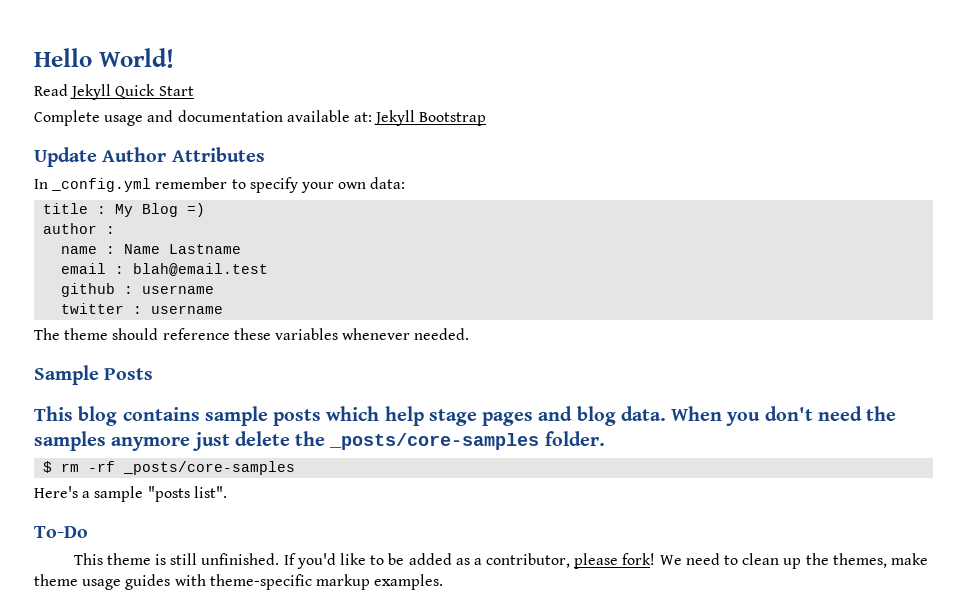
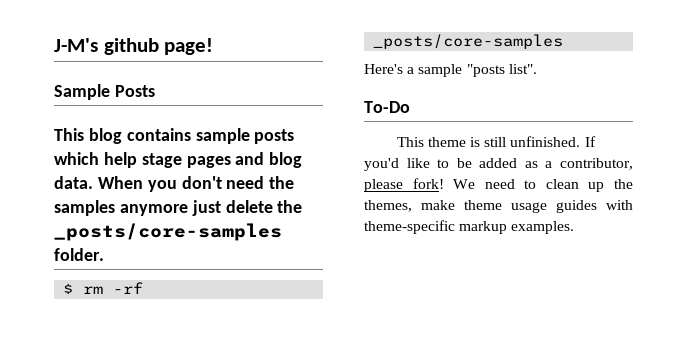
- Hello World!
- Read Jekyll Quick Start
- Complete usage and documentation available at: Jekyll Bootstrap
- Update Author Attributes
- In _config.yml remember to specify your own data:
- title : My Blog =)
- author :
- name : Name Lastname
- email : blah@email.test
- github : username
- twitter : username
- The theme should reference these variables whenever needed.
+ J-M's github page!

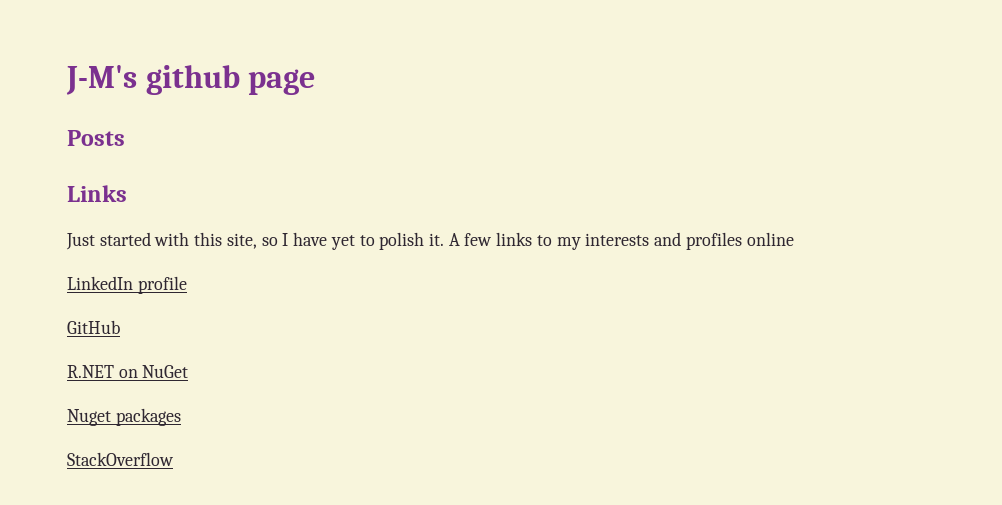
- J-M's github page!
- Sample Posts
+ J-M's github page
+ Posts
- This blog contains sample posts which help stage pages and blog data. When you don't need the samples anymore just delete the _posts/core-samples folder.
- $ rm -rf _posts/core-samples
- Here's a sample "posts list".
- To-Do
- This theme is still unfinished. If you'd like to be added as a contributor, please fork! We need to clean up the themes, make theme usage guides with theme-specific markup examples.
+ Links
+ Just started with this site, so I have yet to polish it. A few links to my interests and profiles online
+ LinkedIn profile
+ GitHub
+ R.NET on NuGet
+ Nuget packages
+ StackOverflow

